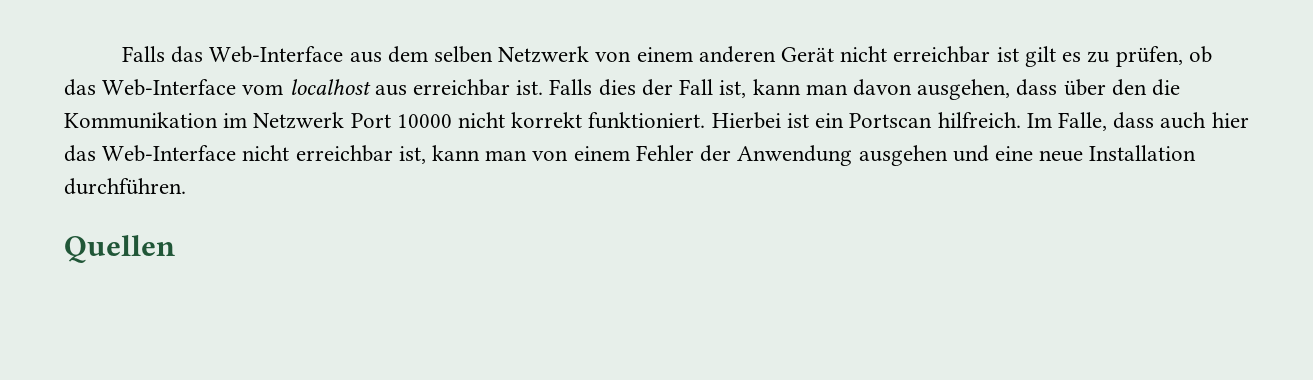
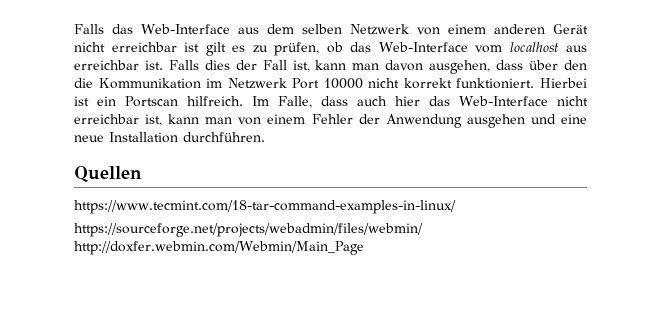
+ https://www.tecmint.com/18-tar-command-examples-in-linux/
+ https://sourceforge.net/projects/webadmin/files/webmin/ http://doxfer.webmin.com/Webmin/Main_Page

